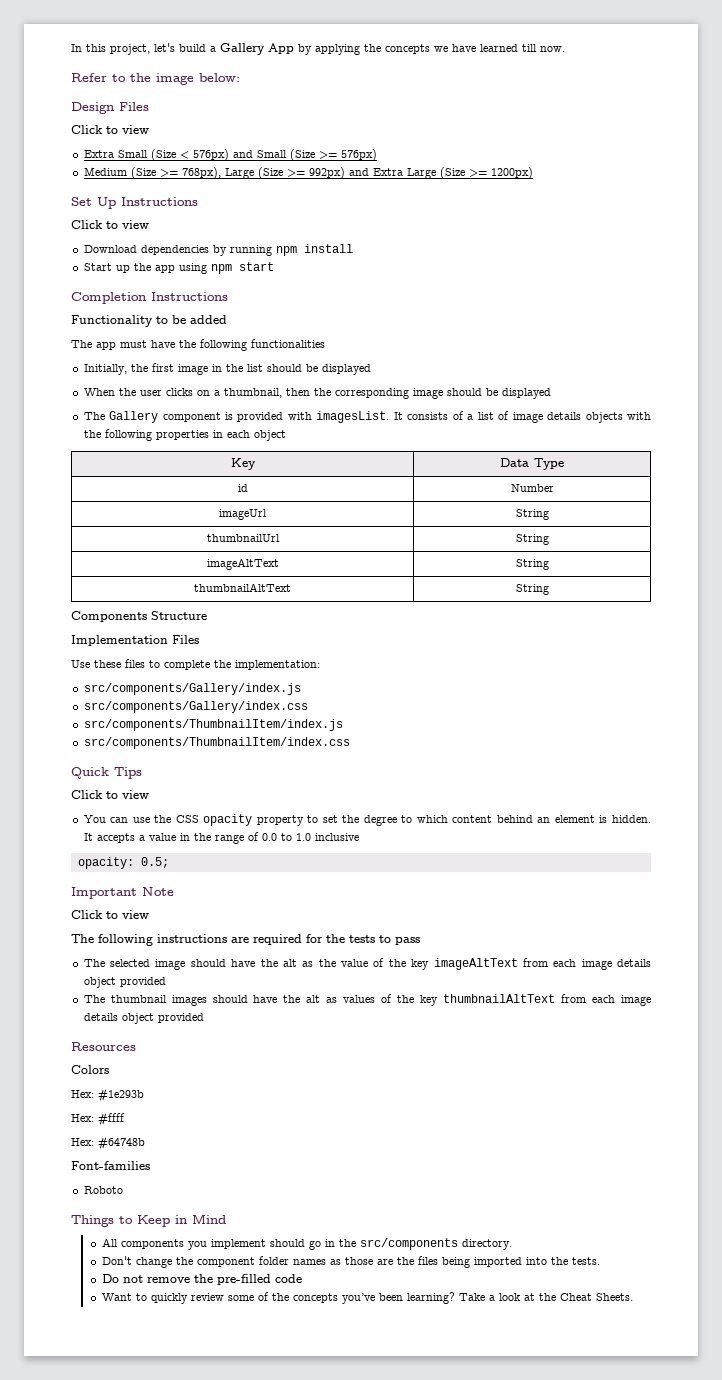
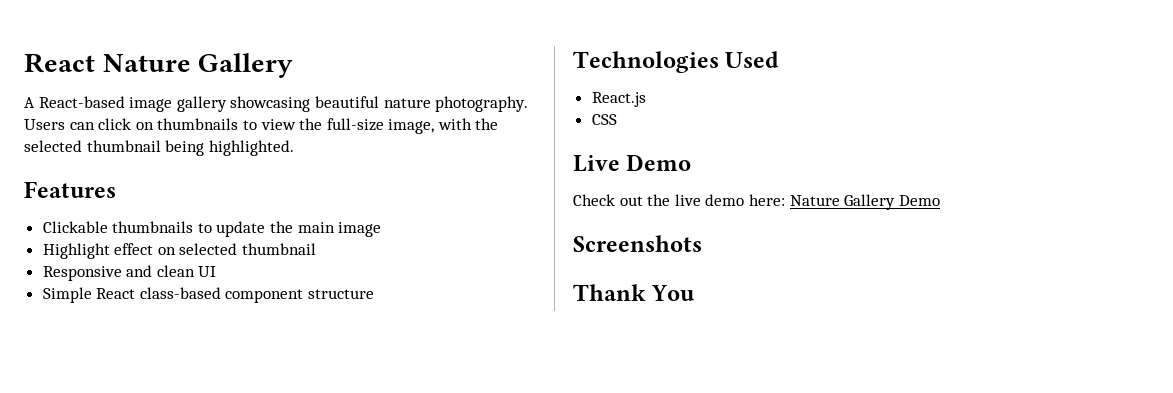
- In this project, let's build a Gallery App by applying the concepts we have learned till now.
- Refer to the image below:
- Design Files
- Click to view
- Extra Small (Size < 576px) and Small (Size >= 576px)
- Medium (Size >= 768px), Large (Size >= 992px) and Extra Large (Size >= 1200px)
- Set Up Instructions
- Click to view
- Download dependencies by running npm install
- Start up the app using npm start
- Completion Instructions
- Functionality to be added
- The app must have the following functionalities
- Initially, the first image in the list should be displayed
- When the user clicks on a thumbnail, then the corresponding image should be displayed
- The Gallery component is provided with imagesList. It consists of a list of image details objects with the following properties in each object
- Key | Data Type
- id | Number
- imageUrl | String
- thumbnailUrl | String
- imageAltText | String
- thumbnailAltText | String
- Components Structure
- Implementation Files
- Use these files to complete the implementation:
- src/components/Gallery/index.js
- src/components/Gallery/index.css
- src/components/ThumbnailItem/index.js
- src/components/ThumbnailItem/index.css
- Quick Tips
- Click to view
- You can use the CSS opacity property to set the degree to which content behind an element is hidden. It accepts a value in the range of 0.0 to 1.0 inclusive
- opacity: 0.5;
- Important Note
- Click to view
- The following instructions are required for the tests to pass
- The selected image should have the alt as the value of the key imageAltText from each image details object provided
- The thumbnail images should have the alt as values of the key thumbnailAltText from each image details object provided
- Resources
- Colors
- Hex: #1e293b
- Hex: #ffff
- Hex: #64748b
- Font-families
- Roboto
- Things to Keep in Mind
- All components you implement should go in the src/components directory.
- Don't change the component folder names as those are the files being imported into the tests.
- Do not remove the pre-filled code
- Want to quickly review some of the concepts you’ve been learning? Take a look at the Cheat Sheets.
+ React Nature Gallery
+ A React-based image gallery showcasing beautiful nature photography. Users can click on thumbnails to view the full-size image, with the selected thumbnail being highlighted.
+ Features
+ Clickable thumbnails to update the main image
+ Highlight effect on selected thumbnail
+ Responsive and clean UI
+ Simple React class-based component structure
+ Technologies Used
+ React.js
+ CSS
+ Live Demo
+ Check out the live demo here: Nature Gallery Demo
+ Screenshots
+ Thank You

